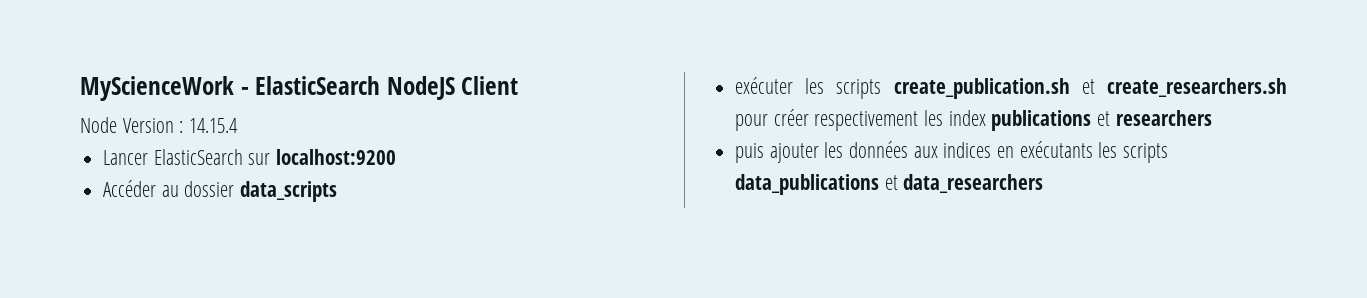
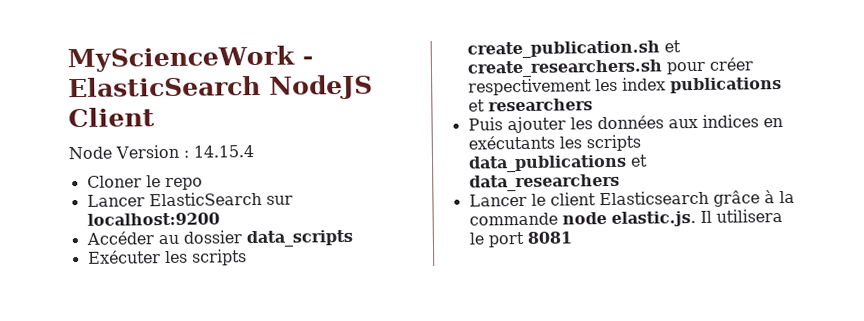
+ Cloner le repo
- exécuter les scripts create_publication.sh et create_researchers.sh pour créer respectivement les index publications et researchers
+ Exécuter les scripts create_publication.sh et create_researchers.sh pour créer respectivement les index publications et researchers
- puis ajouter les données aux indices en exécutants les scripts data_publications et data_researchers
+ Puis ajouter les données aux indices en exécutants les scripts data_publications et data_researchers
+ Lancer le client Elasticsearch grâce à la commande node elastic.js. Il utilisera le port 8081

